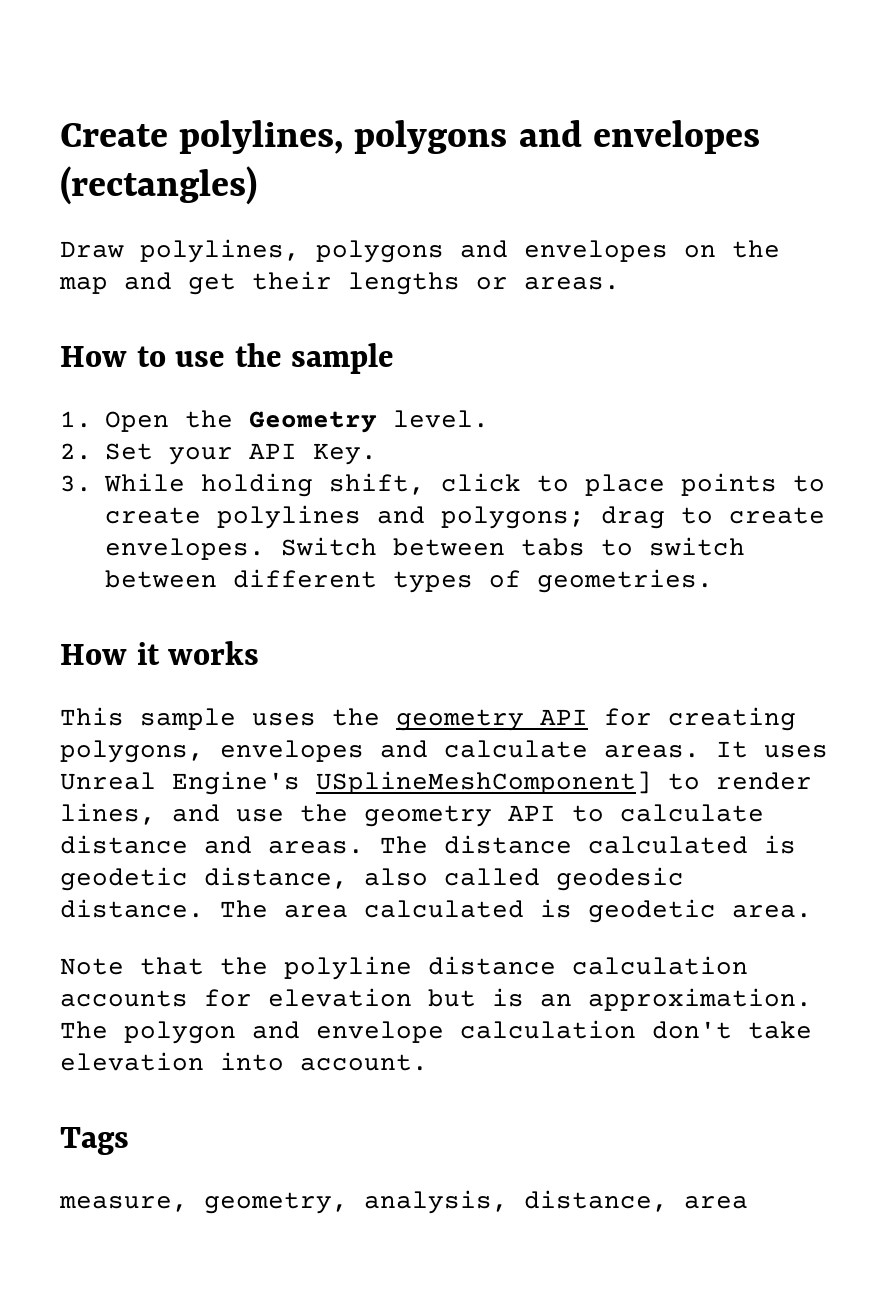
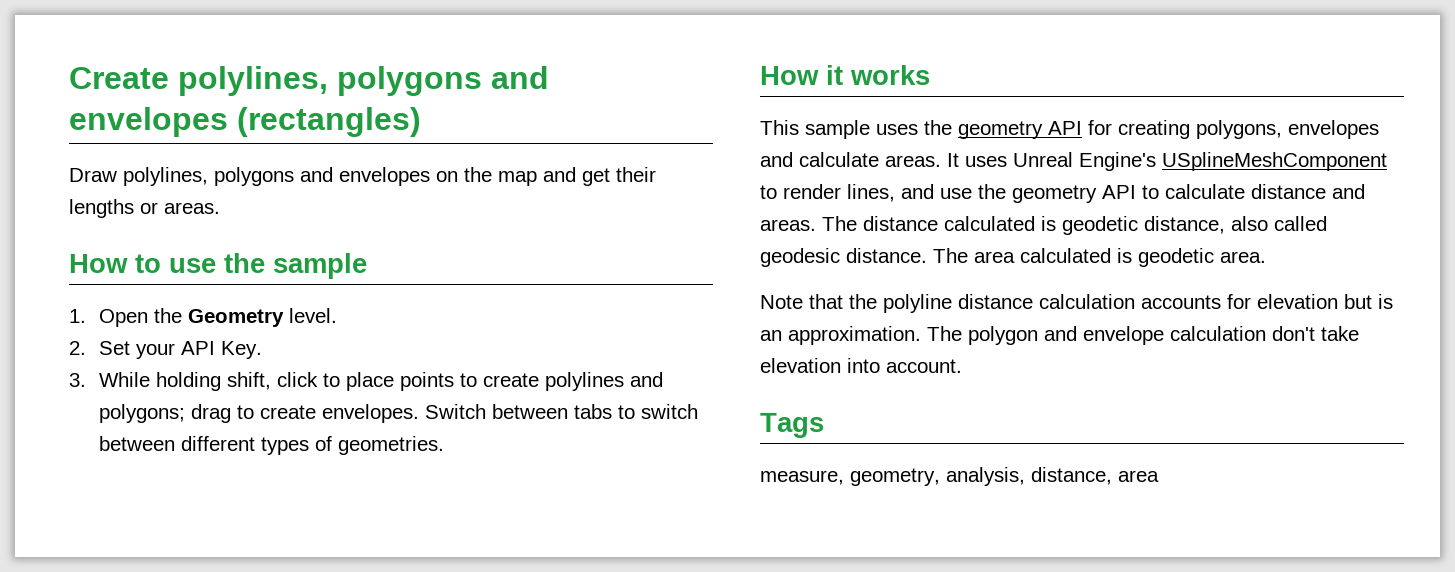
- It uses Unreal Engine's USplineMeshComponent] to render lines, and use the geometry API to calculate distance and areas.
+ It uses Unreal Engine's USplineMeshComponent to render lines, and use the geometry API to calculate distance and areas.

